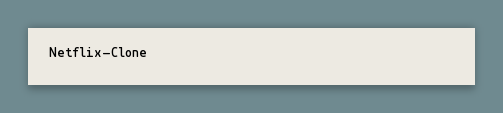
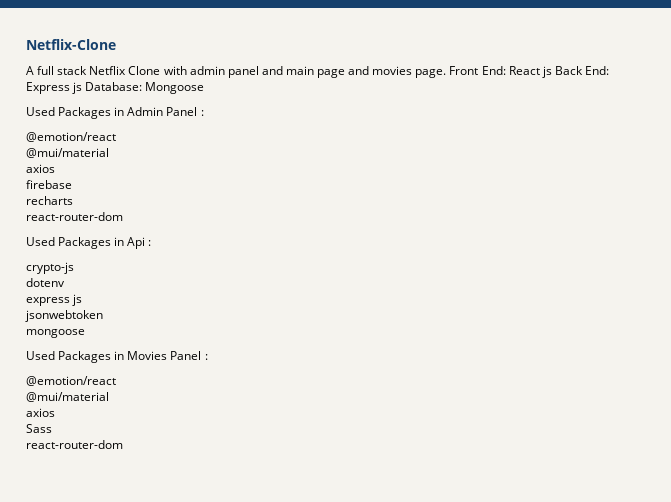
+ A full stack Netflix Clone with admin panel and main page and movies page. Front End: React js Back End: Express js Database: Mongoose
+ Used Packages in Admin Panel :
+ @emotion/react
+ @mui/material
+ axios
+ firebase
+ recharts
+ react-router-dom
+ Used Packages in Api :
+ crypto-js
+ dotenv
+ express js
+ jsonwebtoken
+ mongoose
+ Used Packages in Movies Panel :
+ @emotion/react
+ @mui/material
+ axios
+ Sass
+ react-router-dom

